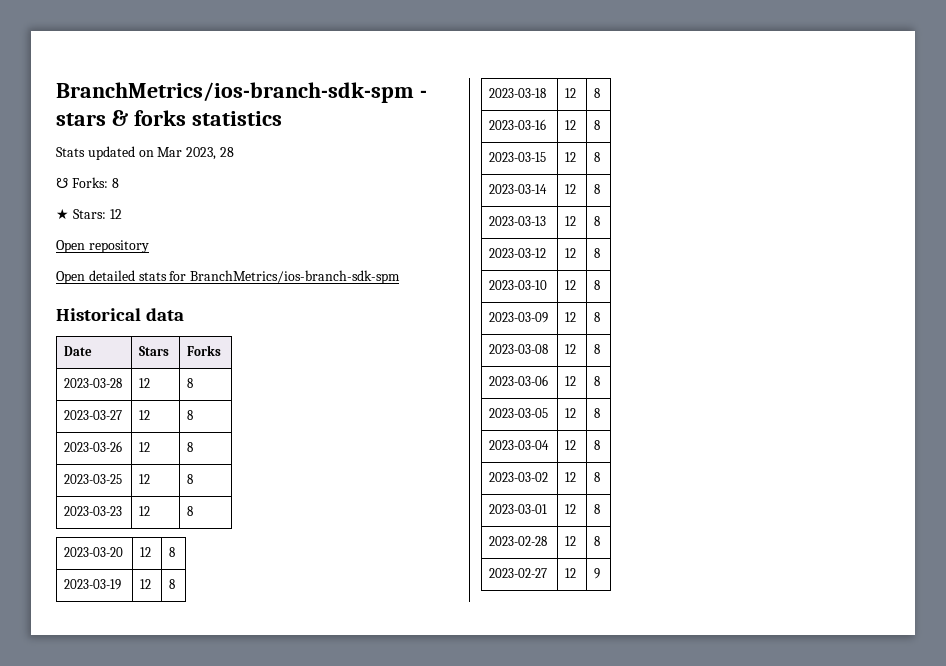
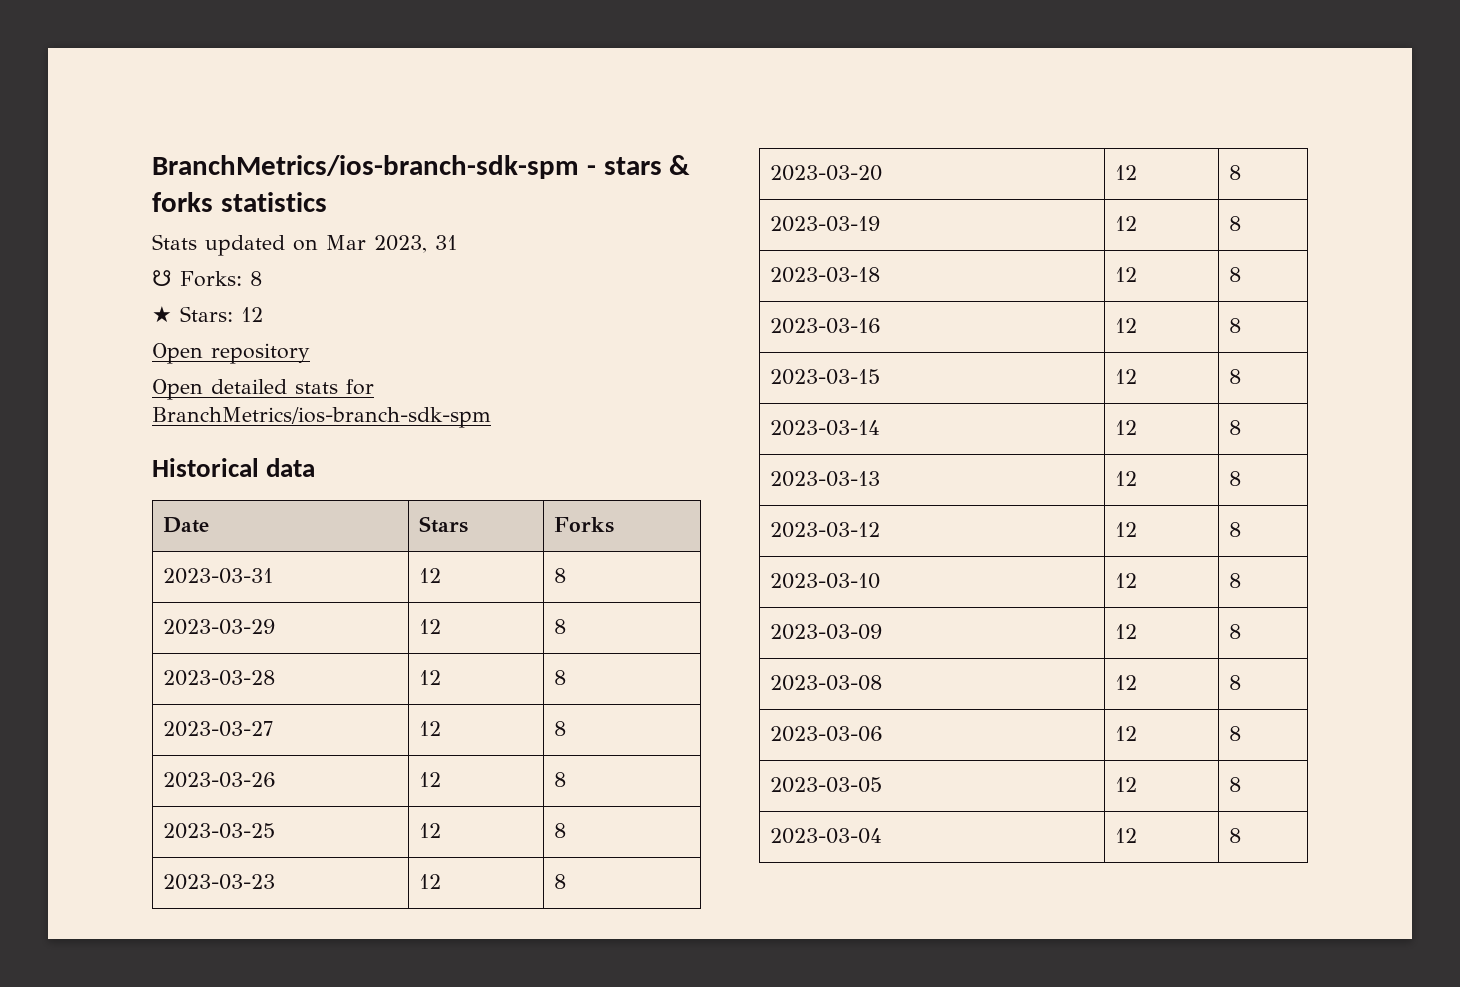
- Stats updated on Mar 2023, 28
+ Stats updated on Mar 2023, 31
+ 2023-03-31 | 12 | 8
+ 2023-03-29 | 12 | 8
- 2023-03-02 | 12 | 8
- 2023-03-01 | 12 | 8
- 2023-02-28 | 12 | 8
- 2023-02-27 | 12 | 9

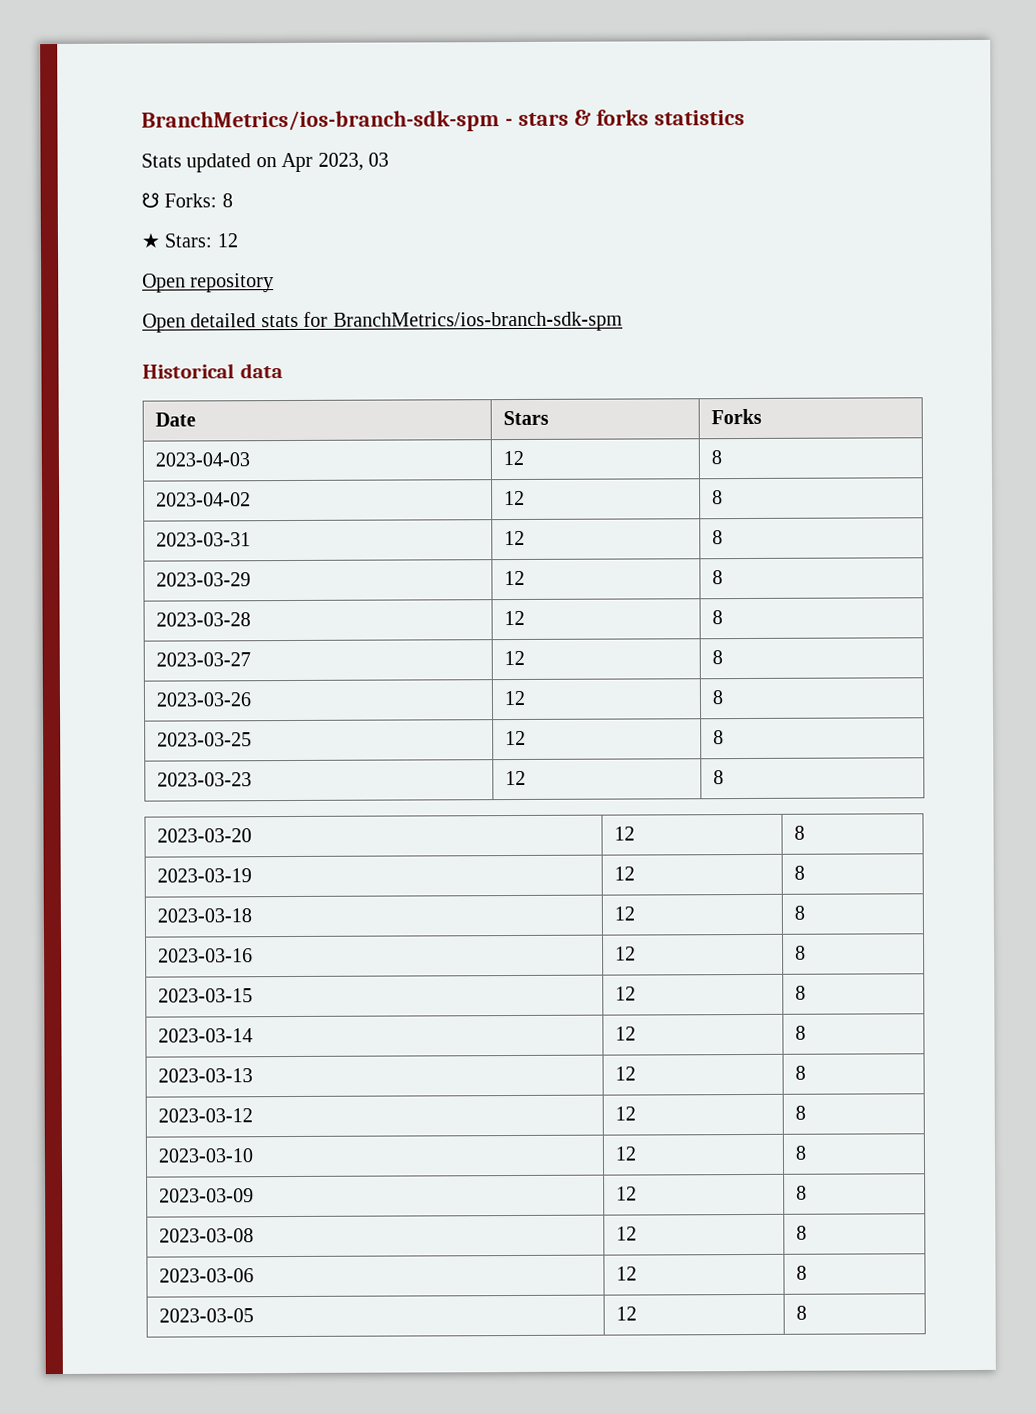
- Stats updated on Mar 2023, 31
+ Stats updated on Apr 2023, 03
+ 2023-04-03 | 12 | 8
+ 2023-04-02 | 12 | 8
- 2023-03-04 | 12 | 8

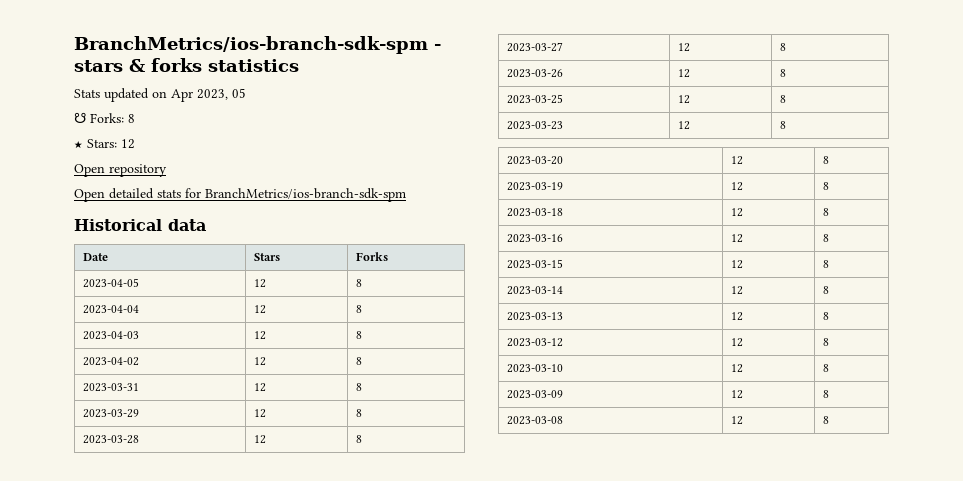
- Stats updated on Apr 2023, 03
+ Stats updated on Apr 2023, 05
+ 2023-04-05 | 12 | 8
+ 2023-04-04 | 12 | 8
- 2023-03-06 | 12 | 8
- 2023-03-05 | 12 | 8

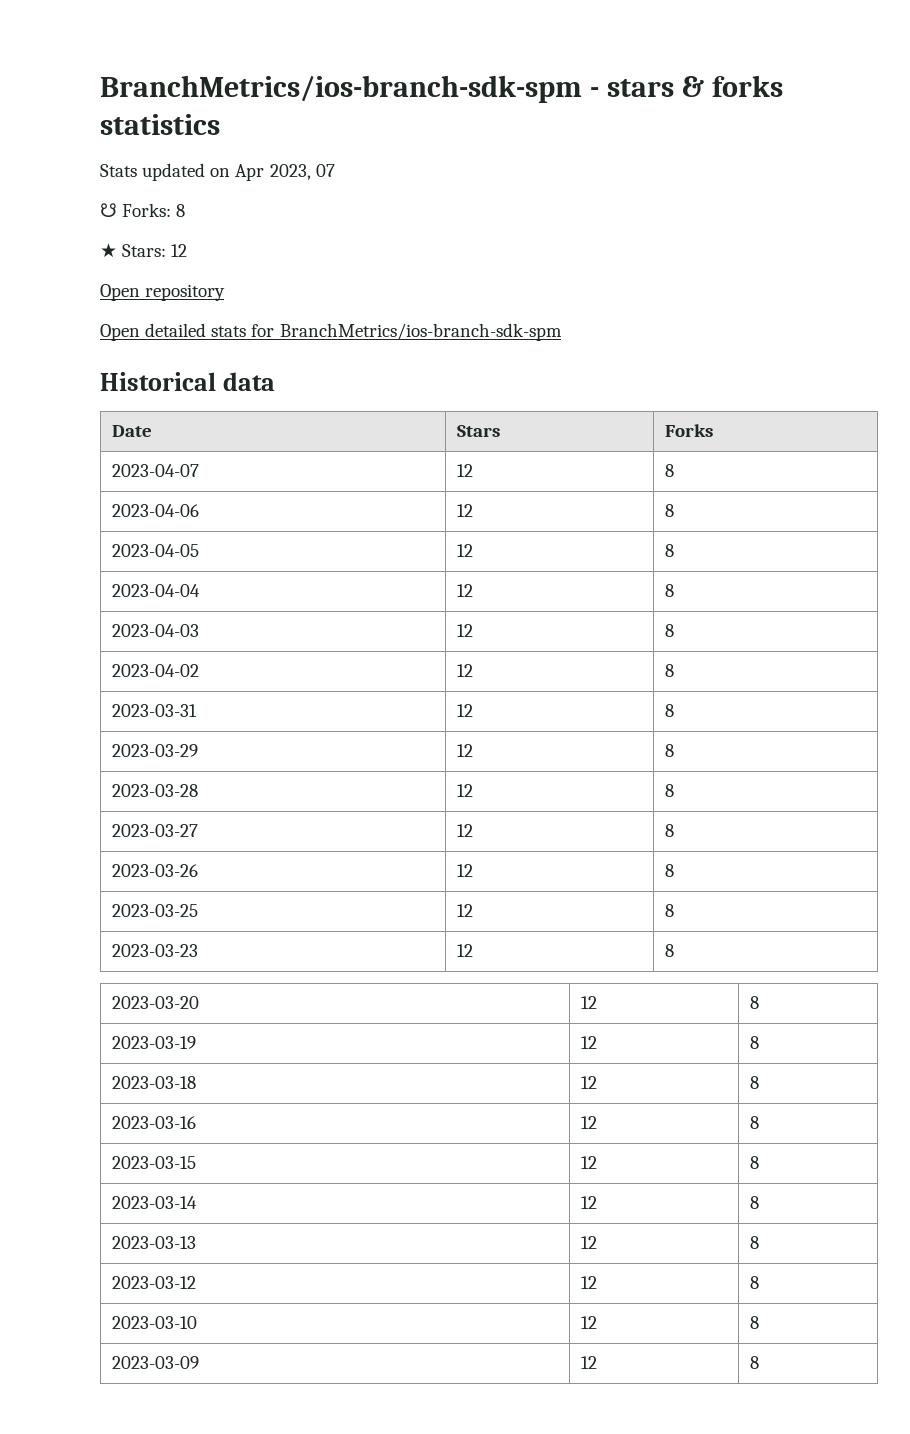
- Stats updated on Apr 2023, 05
+ Stats updated on Apr 2023, 07
+ 2023-04-07 | 12 | 8
+ 2023-04-06 | 12 | 8
- 2023-03-08 | 12 | 8

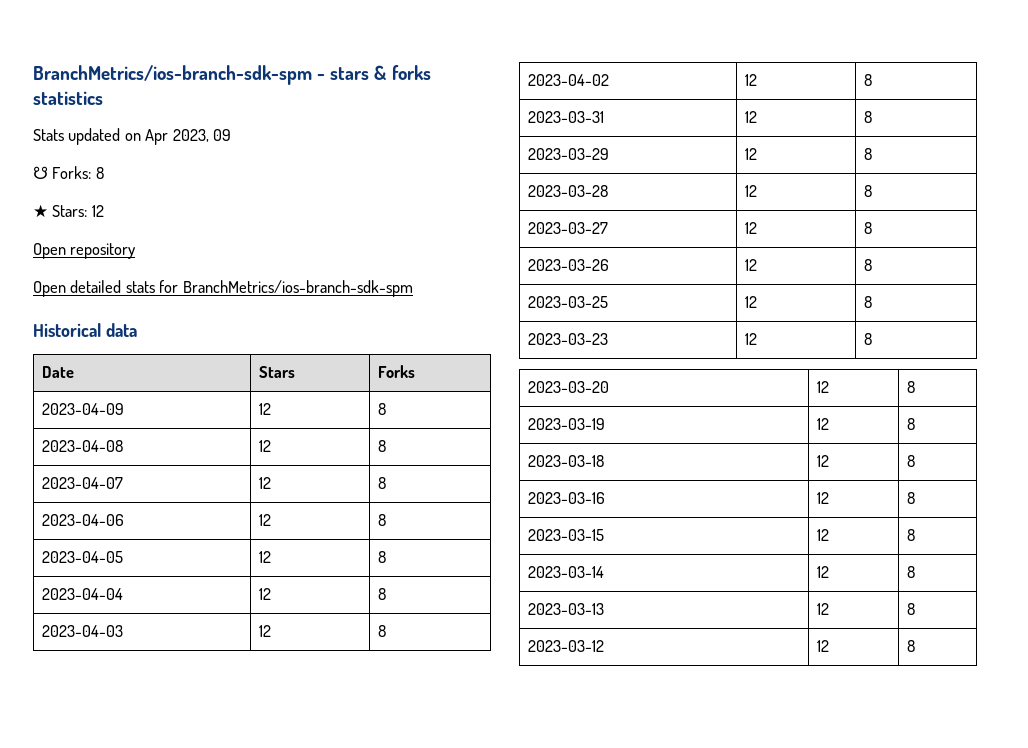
- Stats updated on Apr 2023, 07
+ Stats updated on Apr 2023, 09
+ 2023-04-09 | 12 | 8
+ 2023-04-08 | 12 | 8
- 2023-03-10 | 12 | 8
- 2023-03-09 | 12 | 8

